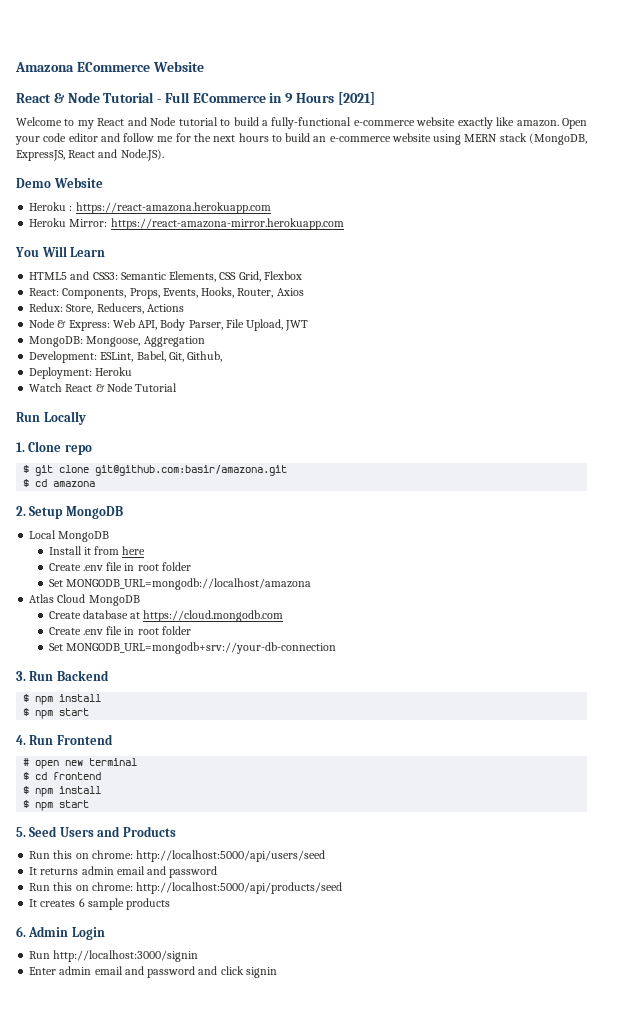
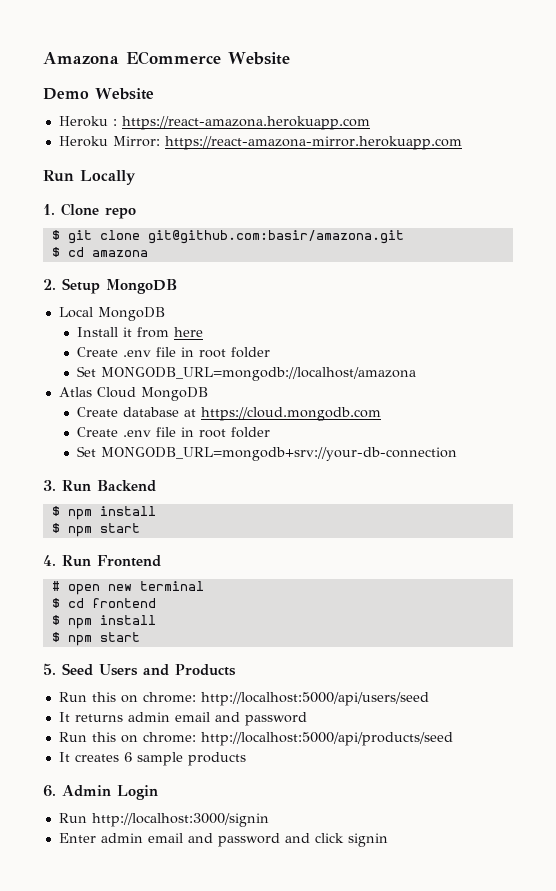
- React & Node Tutorial - Full ECommerce in 9 Hours [2021]
- Welcome to my React and Node tutorial to build a fully-functional e-commerce website exactly like amazon. Open your code editor and follow me for the next hours to build an e-commerce website using MERN stack (MongoDB, ExpressJS, React and Node.JS).
- You Will Learn
- HTML5 and CSS3: Semantic Elements, CSS Grid, Flexbox
- React: Components, Props, Events, Hooks, Router, Axios
- Redux: Store, Reducers, Actions
- Node & Express: Web API, Body Parser, File Upload, JWT
- MongoDB: Mongoose, Aggregation
- Development: ESLint, Babel, Git, Github,
- Deployment: Heroku
- Watch React & Node Tutorial

